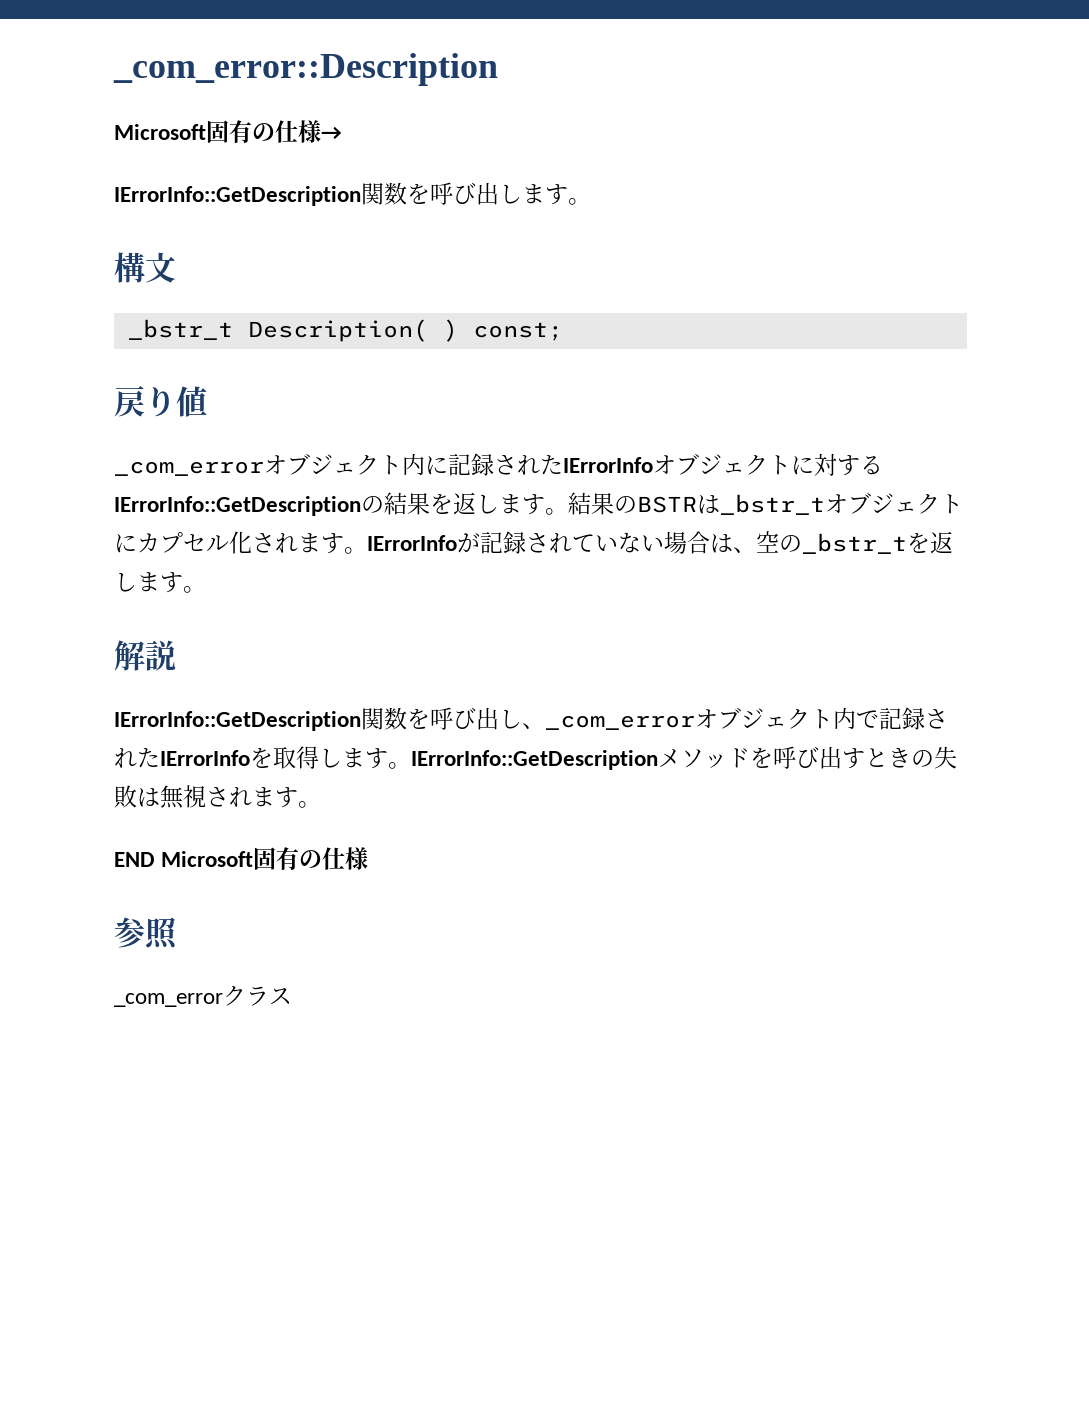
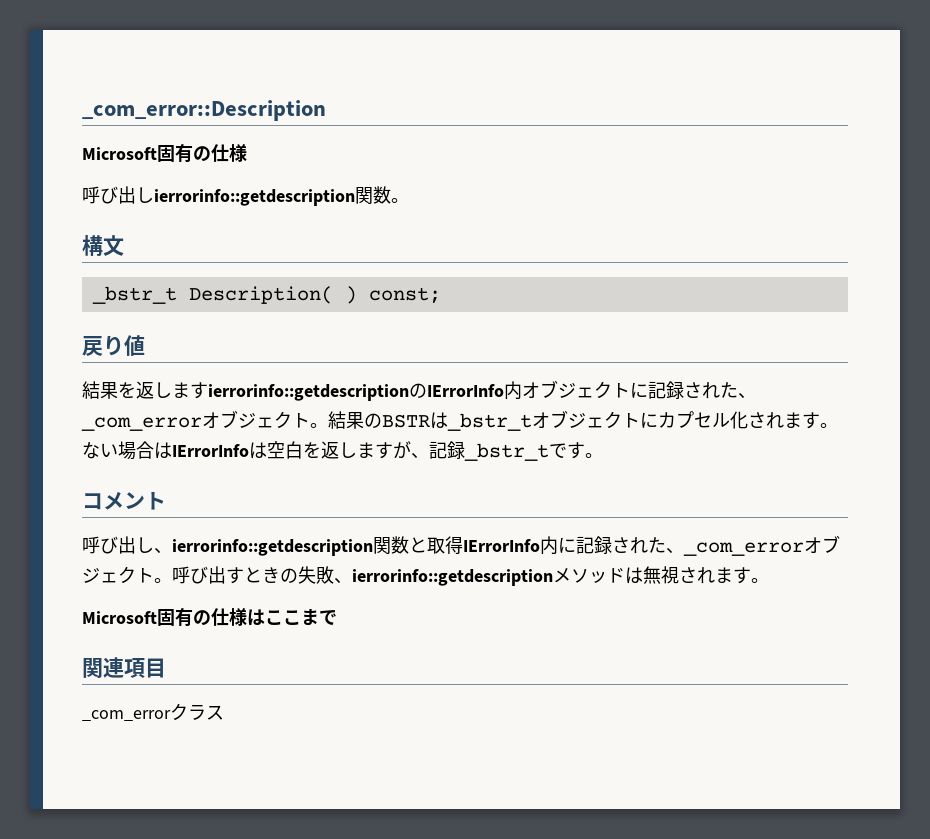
  _com_error::Description
- Microsoft固有の仕様→
- IErrorInfo::GetDescription関数を呼び出します。
+ Microsoft固有の仕様
+ 呼び出しierrorinfo::getdescription関数。
- _com_errorオブジェクト内に記録されたIErrorInfoオブジェクトに対するIErrorInfo::GetDescriptionの結果を返します。
+ 結果を返しますierrorinfo::getdescriptionのIErrorInfo内オブジェクトに記録された、_com_errorオブジェクト。
- IErrorInfoが記録されていない場合は、空の_bstr_tを返します。
- 解説
- IErrorInfo::GetDescription関数を呼び出し、_com_errorオブジェクト内で記録されたIErrorInfoを取得します。IErrorInfo::GetDescriptionメソッドを呼び出すときの失敗は無視されます。
+ ない場合はIErrorInfoは空白を返しますが、記録_bstr_tです。
+ コメント
+ 呼び出し、ierrorinfo::getdescription関数と取得IErrorInfo内に記録された、_com_errorオブジェクト。呼び出すときの失敗、ierrorinfo::getdescriptionメソッドは無視されます。
- END Microsoft固有の仕様
- 参照
+ Microsoft固有の仕様はここまで
+ 関連項目

